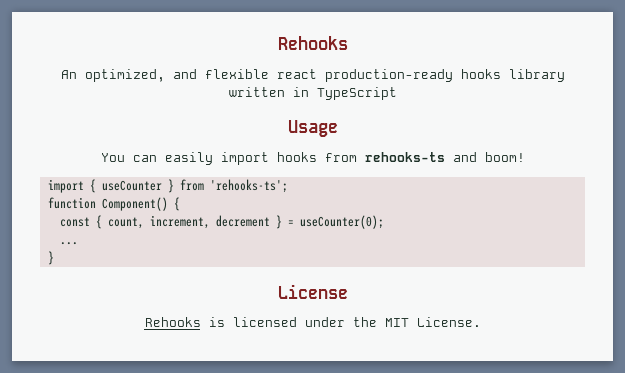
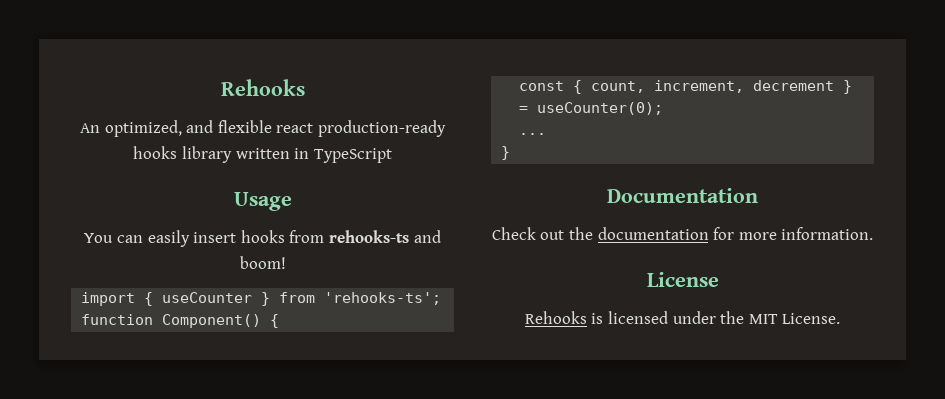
- You can easily import hooks from rehooks-ts and boom!
+ You can easily insert hooks from rehooks-ts and boom!
+ Documentation
+ Check out the documentation for more information.

